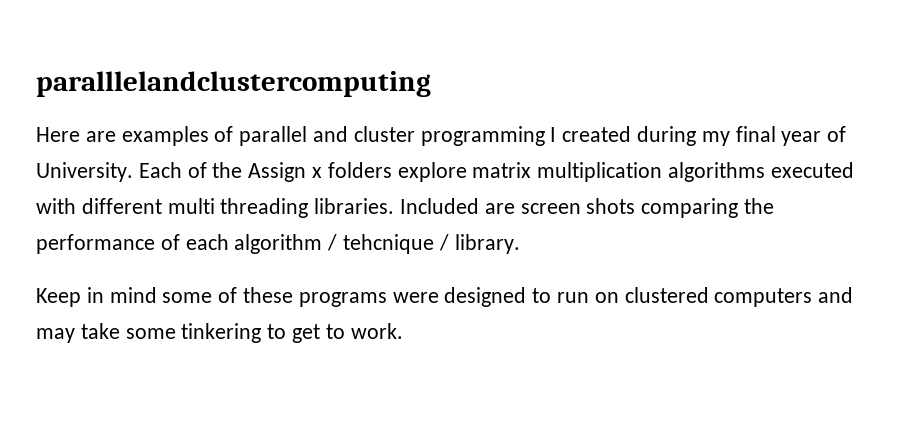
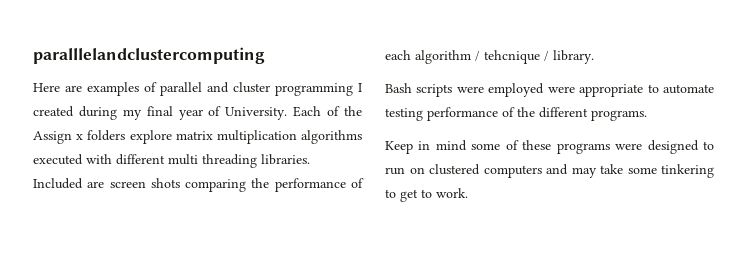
+ Bash scripts were employed were appropriate to automate testing performance of the different programs.

